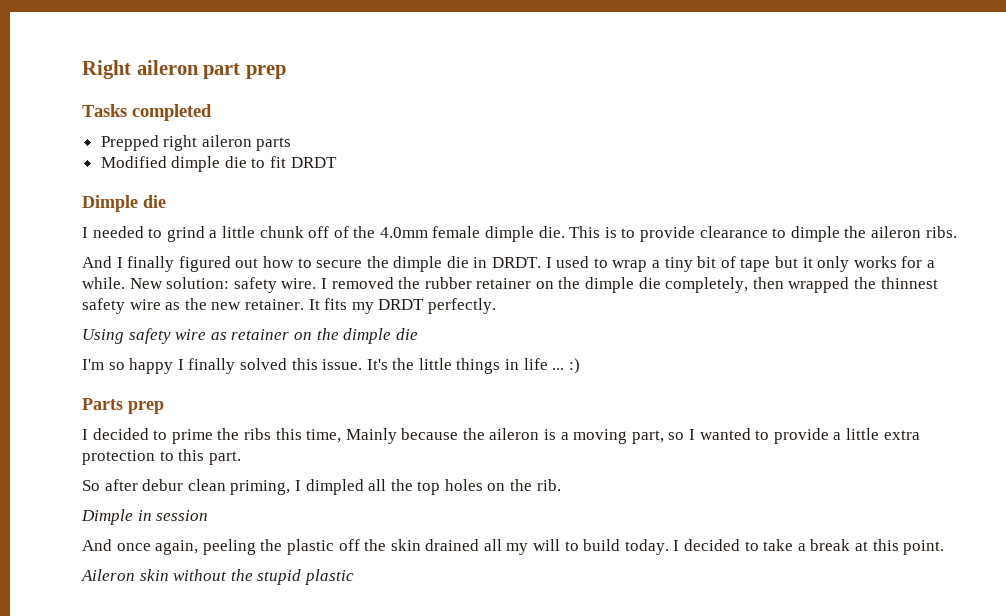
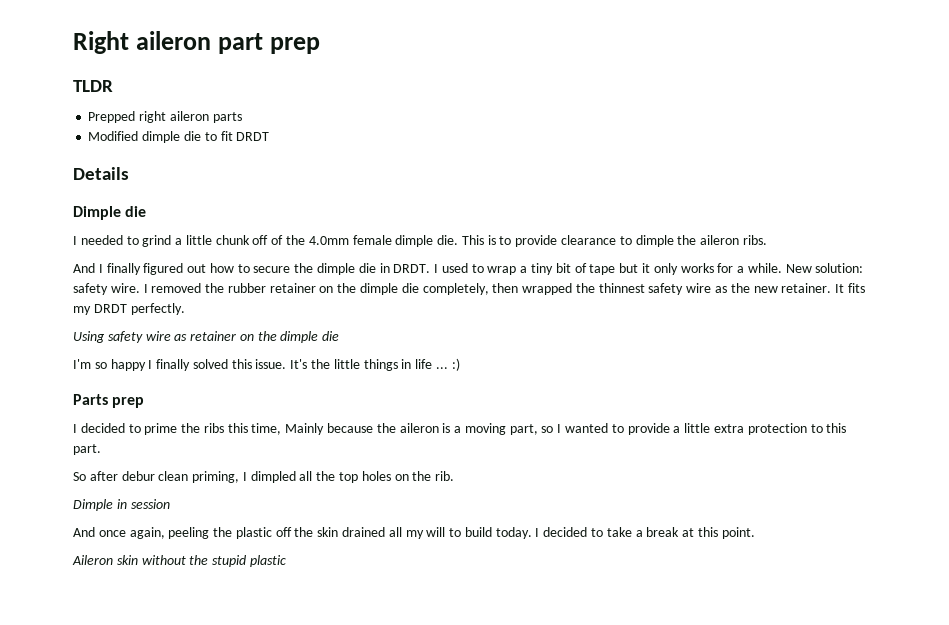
- Tasks completed
+ TLDR
+ Details

